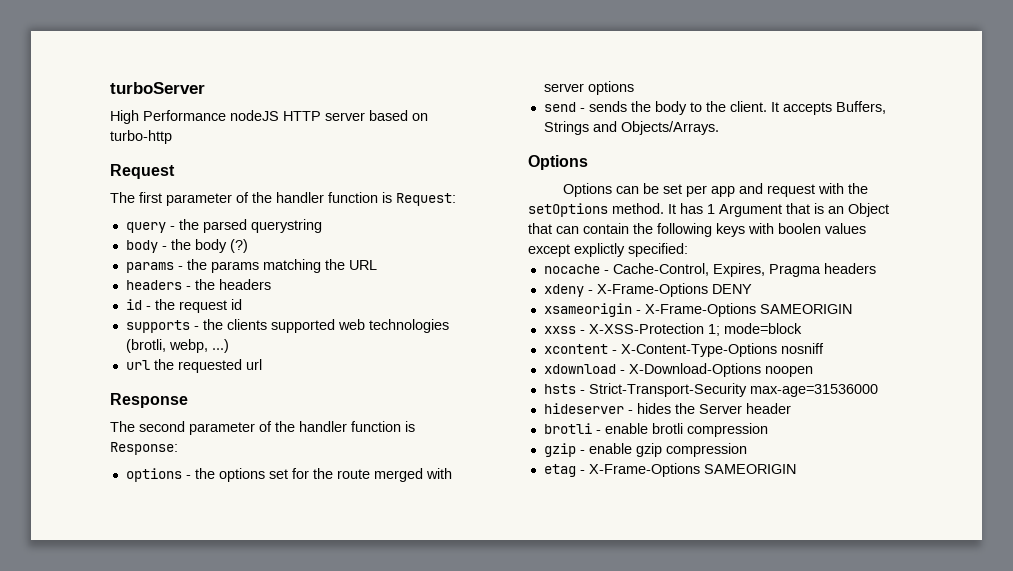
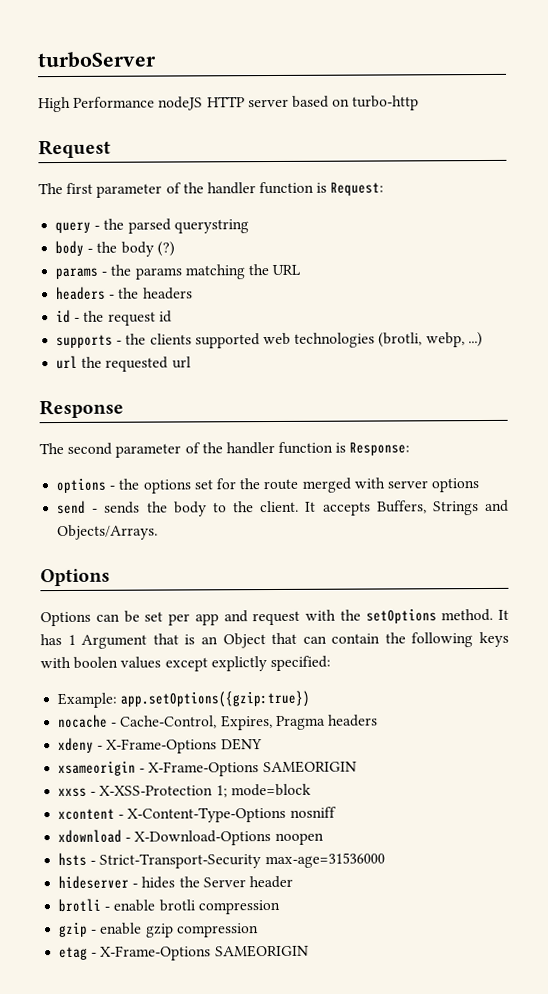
+ Example: app.setOptions({gzip:true})

